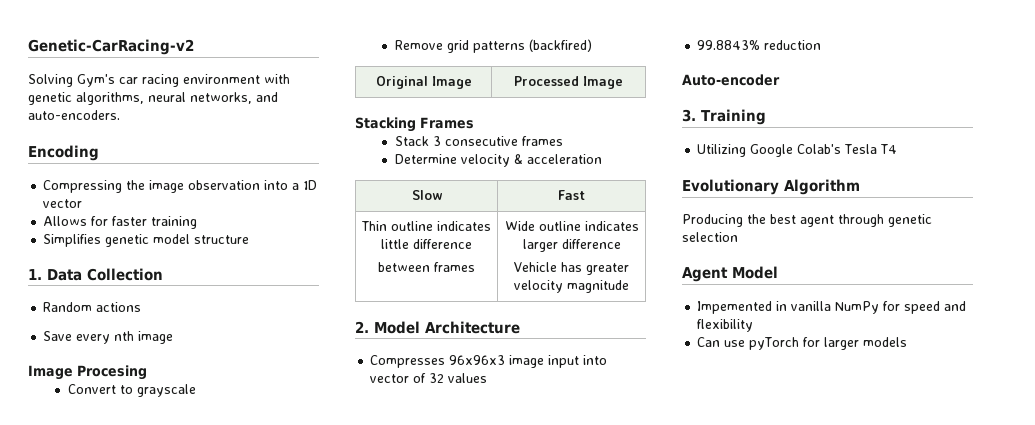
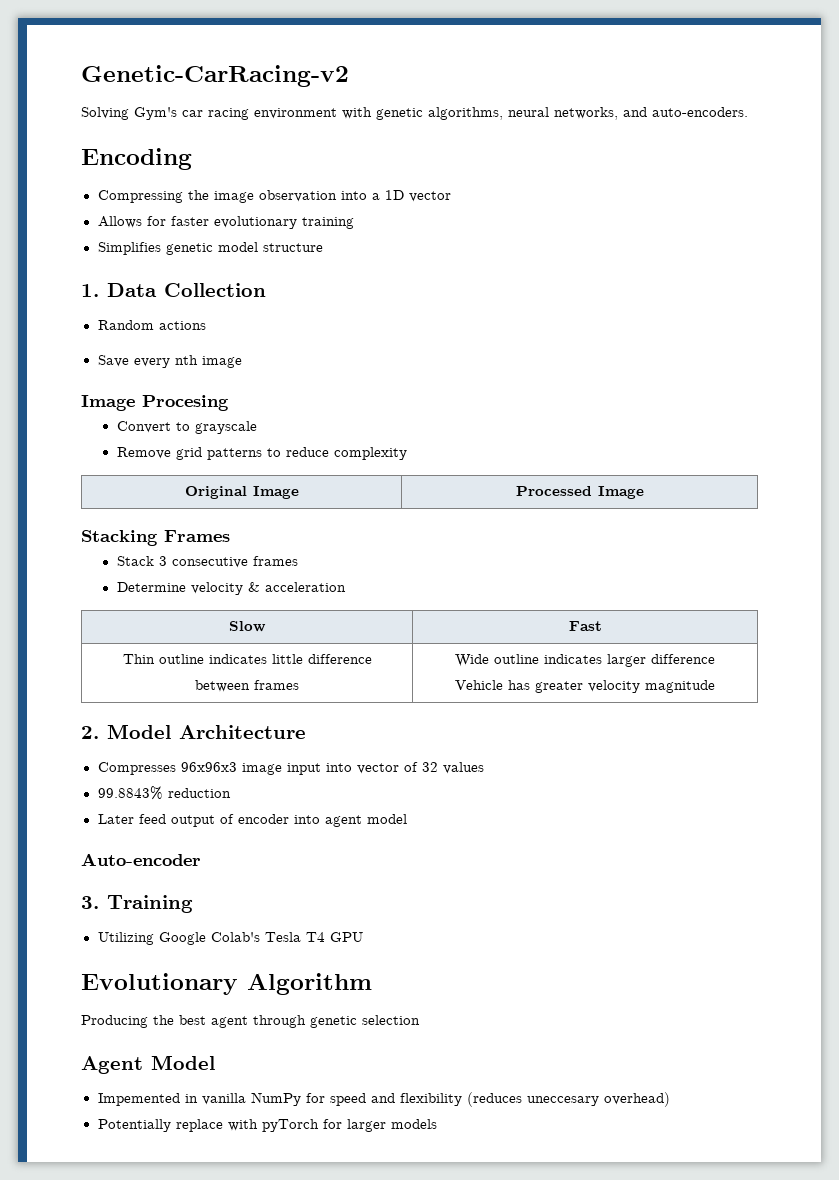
- Allows for faster training
+ Allows for faster evolutionary training
- Remove grid patterns (backfired)
+ Remove grid patterns to reduce complexity
+ Later feed output of encoder into agent model
- Utilizing Google Colab's Tesla T4
+ Utilizing Google Colab's Tesla T4 GPU
- Impemented in vanilla NumPy for speed and flexibility
- Can use pyTorch for larger models
+ Impemented in vanilla NumPy for speed and flexibility (reduces uneccesary overhead)
+ Potentially replace with pyTorch for larger models

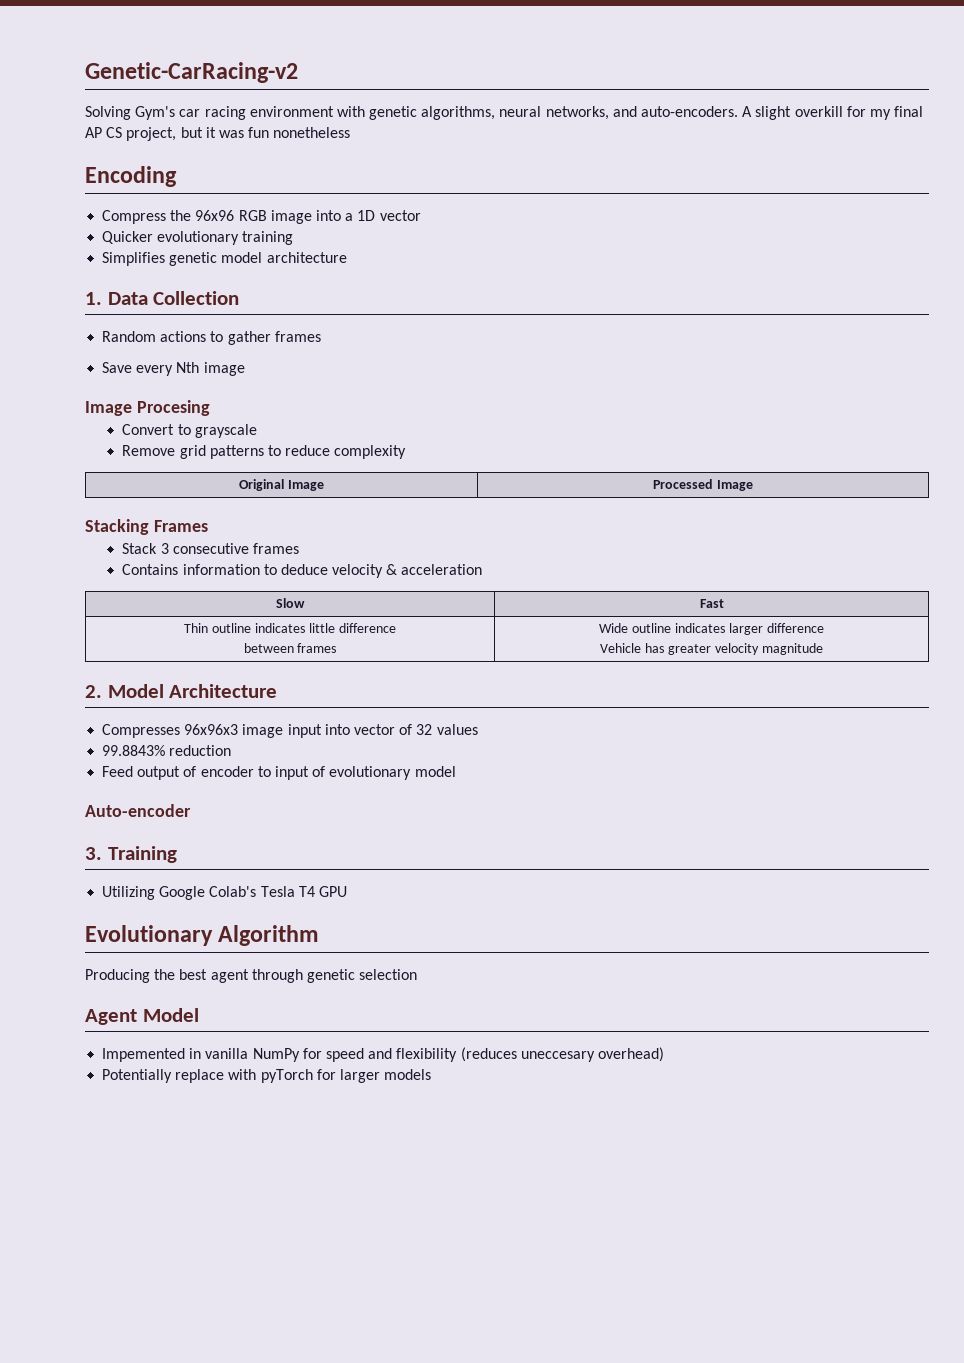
- Solving Gym's car racing environment with genetic algorithms, neural networks, and auto-encoders.
+ Solving Gym's car racing environment with genetic algorithms, neural networks, and auto-encoders. A slight overkill for my final AP CS project, but it was fun nonetheless
  Encoding
- Compressing the image observation into a 1D vector
+ Compress the 96x96 RGB image into a 1D vector
- Allows for faster evolutionary training
+ Quicker evolutionary training
- Simplifies genetic model structure
+ Simplifies genetic model architecture
- Random actions
+ Random actions to gather frames
- Save every nth image
+ Save every Nth image
- Determine velocity & acceleration
+ Contains information to deduce velocity & acceleration
- Later feed output of encoder into agent model
+ Feed output of encoder to input of evolutionary model

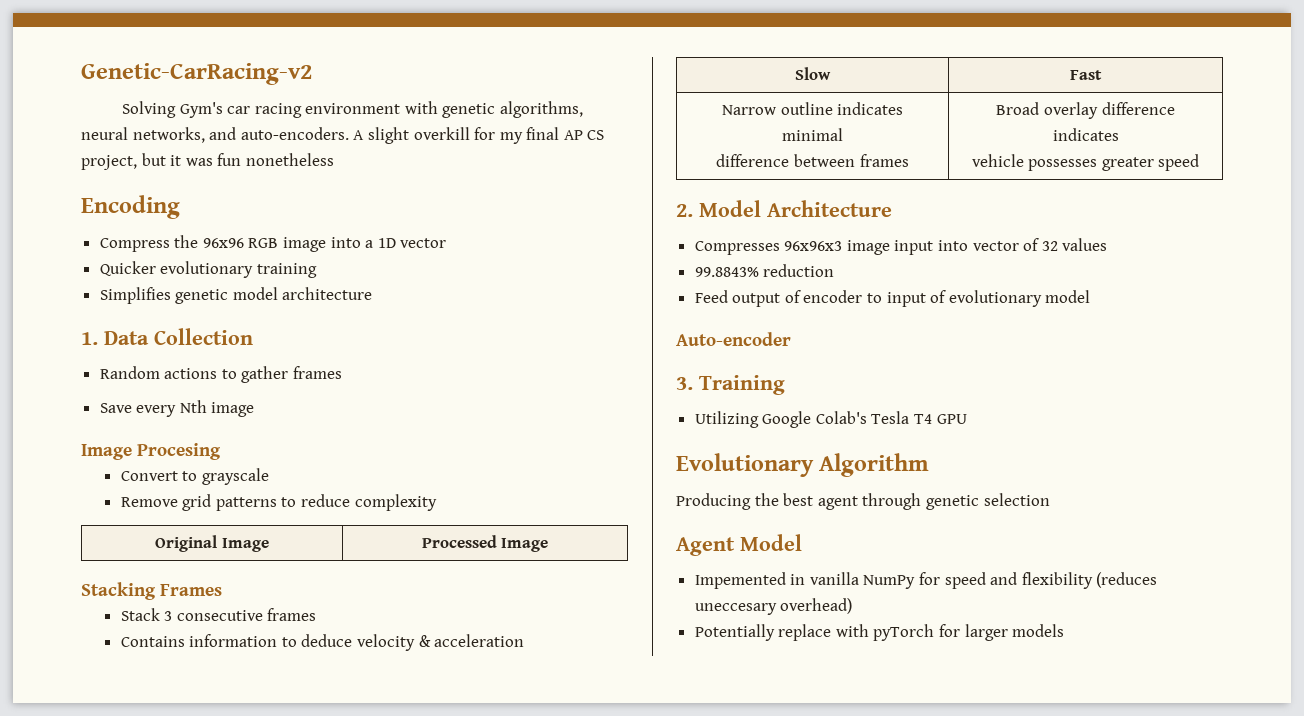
- Thin outline indicates little difference
- between frames | Wide outline indicates larger difference
- Vehicle has greater velocity magnitude
+ Narrow outline indicates minimal
+ difference between frames | Broad overlay difference indicates
+ vehicle possesses greater speed

